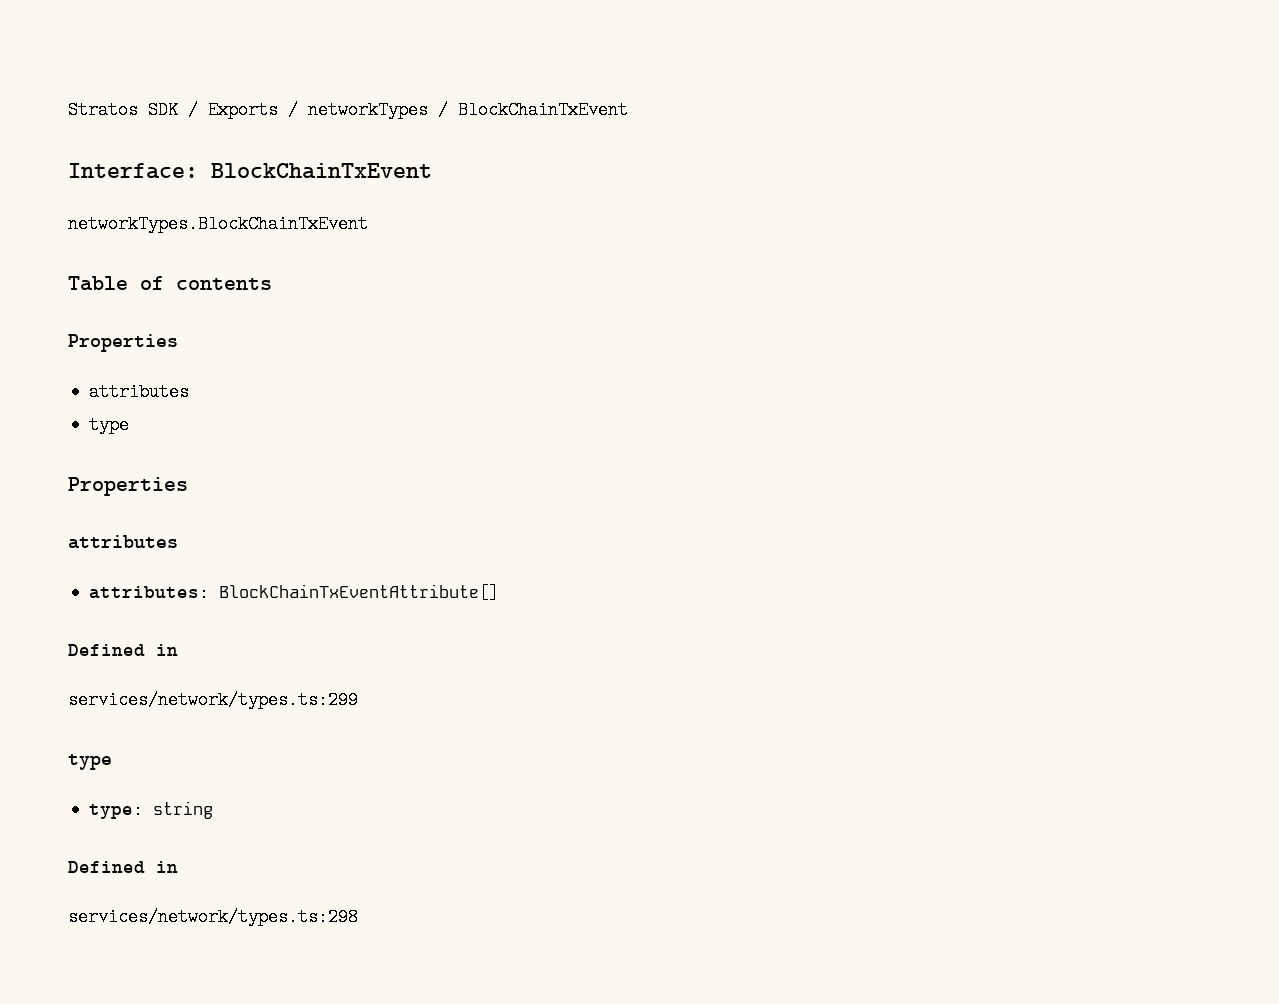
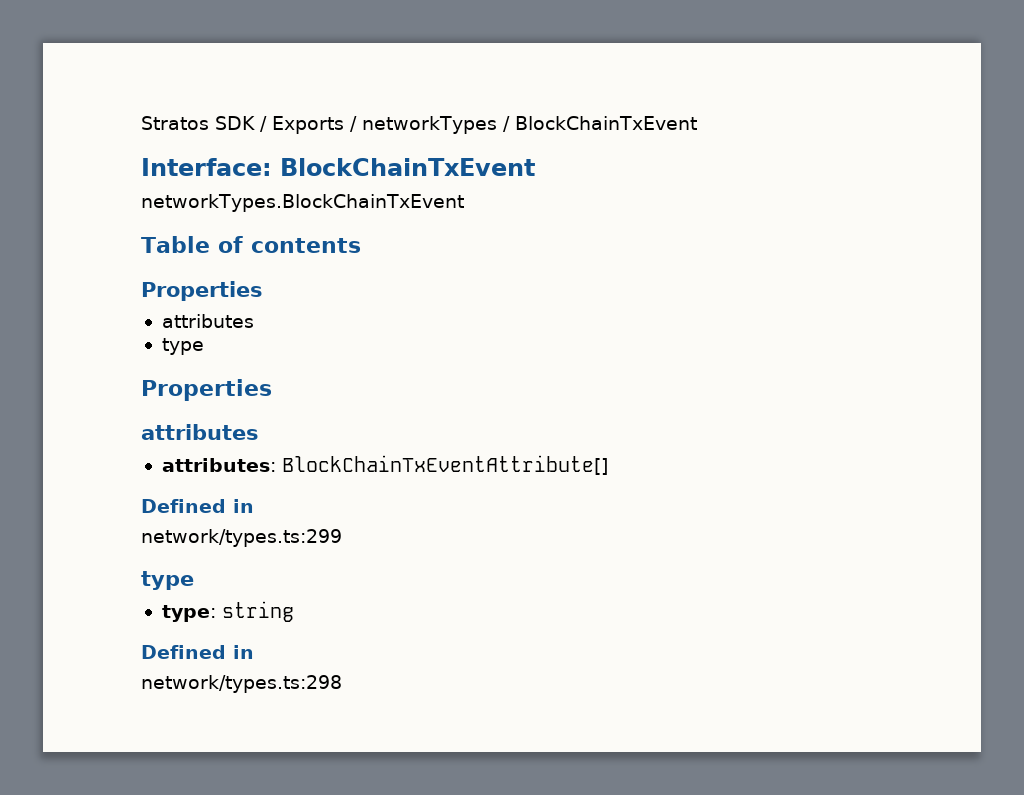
- services/network/types.ts:299
+ network/types.ts:299
- services/network/types.ts:298
+ network/types.ts:298

